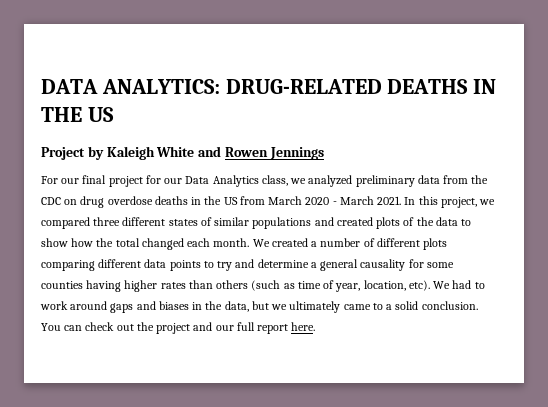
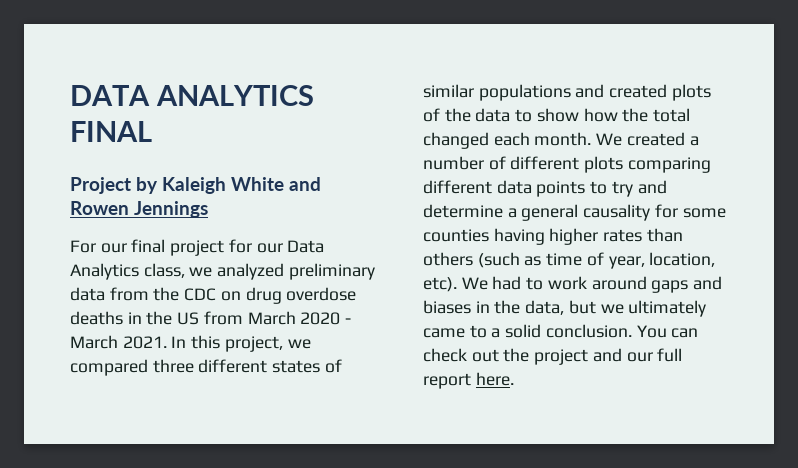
- DATA ANALYTICS: DRUG-RELATED DEATHS IN THE US
+ DATA ANALYTICS FINAL

